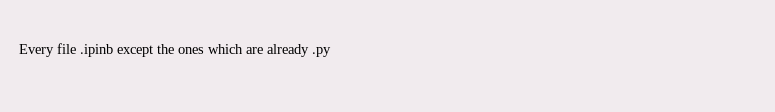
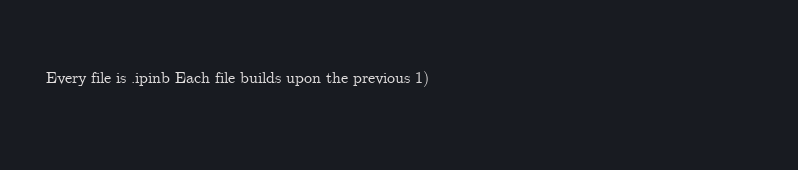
- Every file .ipinb except the ones which are already .py
+ Every file is .ipinb Each file builds upon the previous 1)

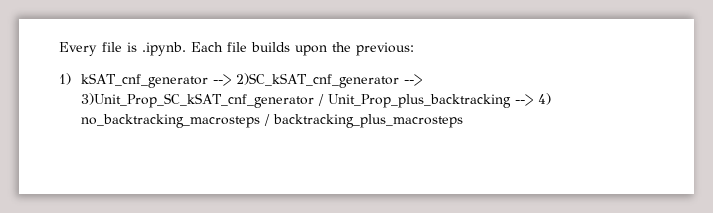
- Every file is .ipinb Each file builds upon the previous 1)
+ Every file is .ipynb. Each file builds upon the previous:
+ 1) kSAT_cnf_generator --> 2)SC_kSAT_cnf_generator --> 3)Unit_Prop_SC_kSAT_cnf_generator / Unit_Prop_plus_backtracking --> 4) no_backtracking_macrosteps / backtracking_plus_macrosteps

